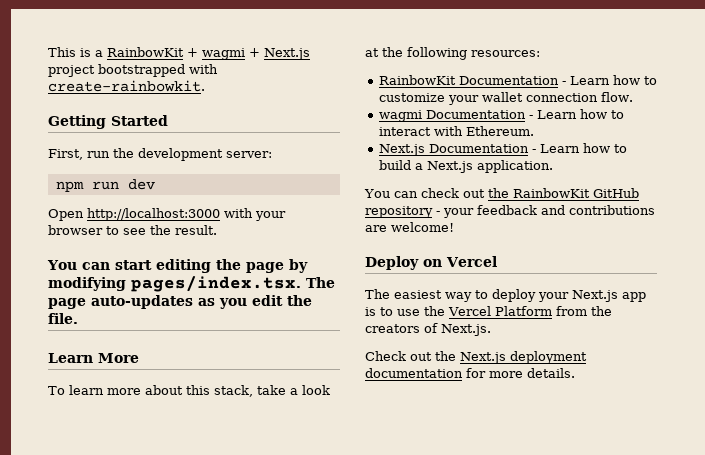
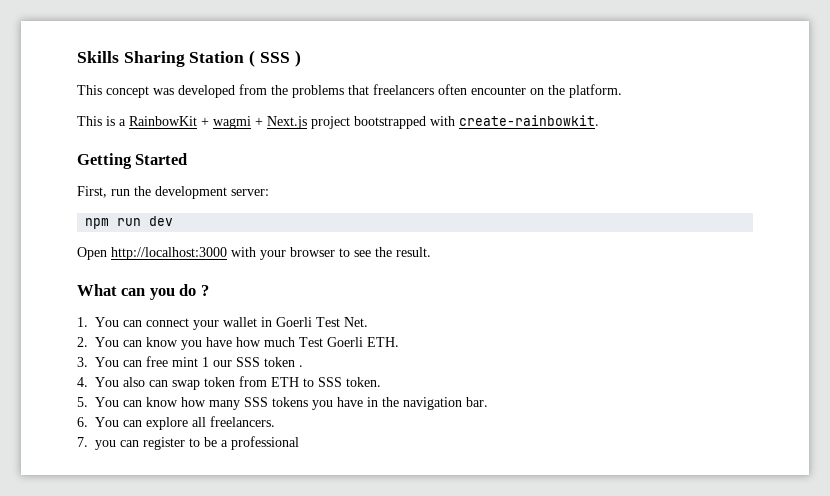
+ Skills Sharing Station ( SSS )
+ This concept was developed from the problems that freelancers often encounter on the platform.
- You can start editing the page by modifying pages/index.tsx. The page auto-updates as you edit the file.
- Learn More
- To learn more about this stack, take a look at the following resources:
- RainbowKit Documentation - Learn how to customize your wallet connection flow.
- wagmi Documentation - Learn how to interact with Ethereum.
- Next.js Documentation - Learn how to build a Next.js application.
- You can check out the RainbowKit GitHub repository - your feedback and contributions are welcome!
- Deploy on Vercel
- The easiest way to deploy your Next.js app is to use the Vercel Platform from the creators of Next.js.
- Check out the Next.js deployment documentation for more details.
+ What can you do ?
+ 1. You can connect your wallet in Goerli Test Net.
+ 2. You can know you have how much Test Goerli ETH.
+ 3. You can free mint 1 our SSS token .
+ 4. You also can swap token from ETH to SSS token.
+ 5. You can know how many SSS tokens you have in the navigation bar.
+ 6. You can explore all freelancers.
+ 7. you can register to be a professional

